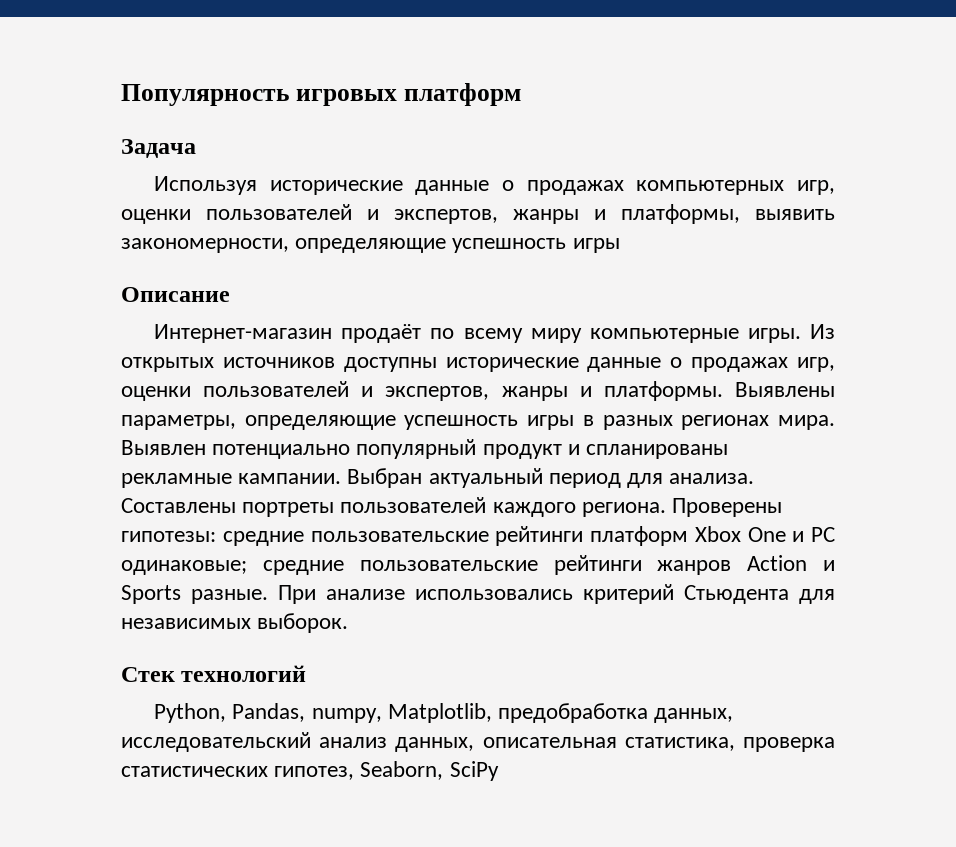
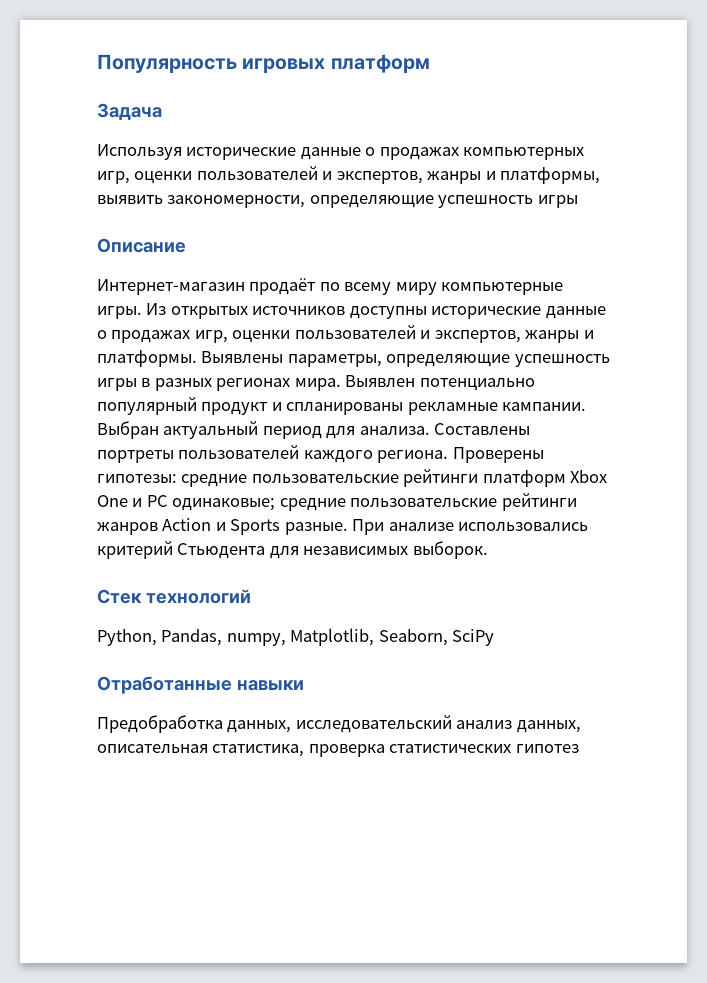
- Python, Pandas, numpy, Matplotlib, предобработка данных, исследовательский анализ данных, описательная статистика, проверка статистических гипотез, Seaborn, SciPy
+ Python, Pandas, numpy, Matplotlib, Seaborn, SciPy
+ Отработанные навыки
+ Предобработка данных, исследовательский анализ данных, описательная статистика, проверка статистических гипотез

